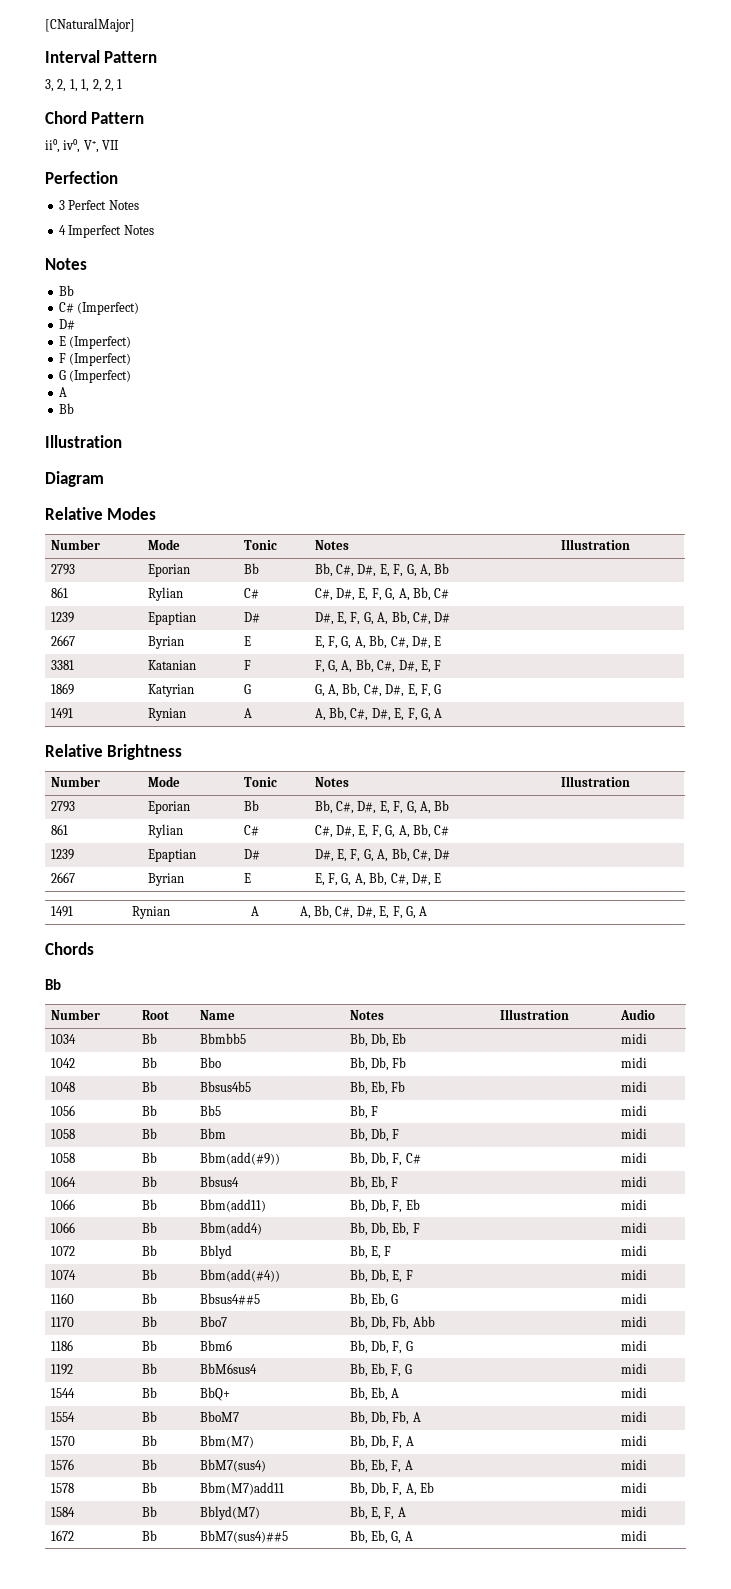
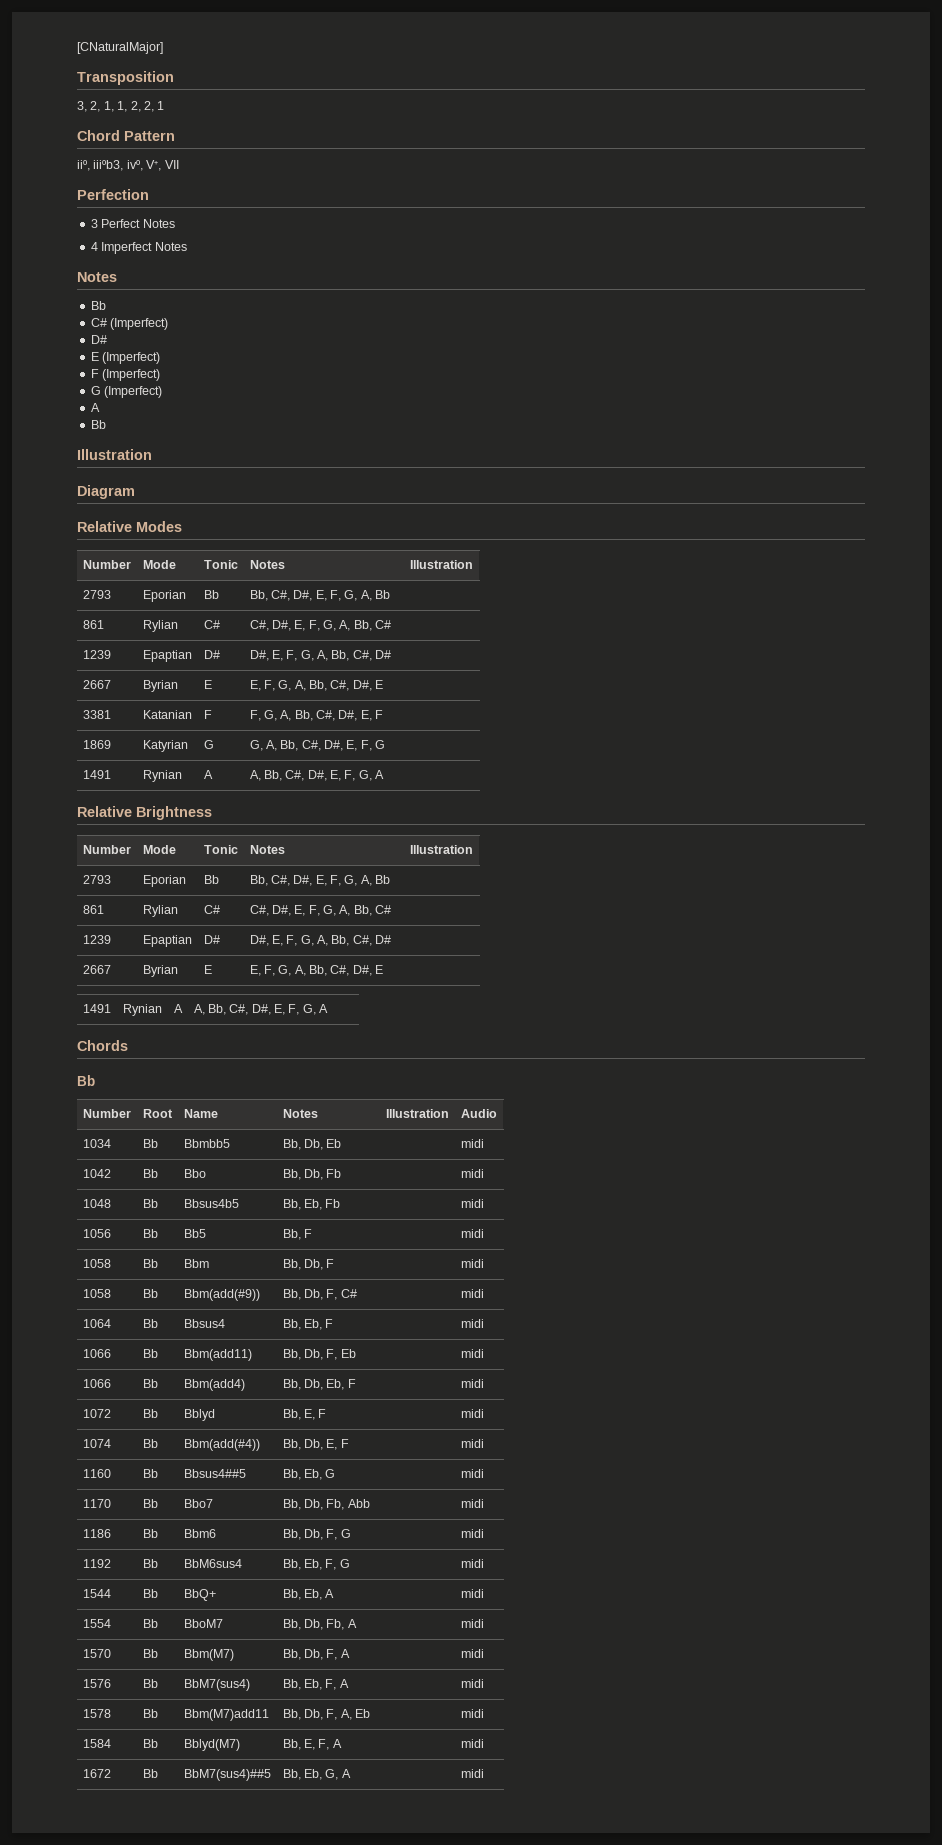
- Interval Pattern
+ Transposition
- ii⁰, iv⁰, V⁺, VII
+ ii⁰, iii⁰b3, iv⁰, V⁺, VII

